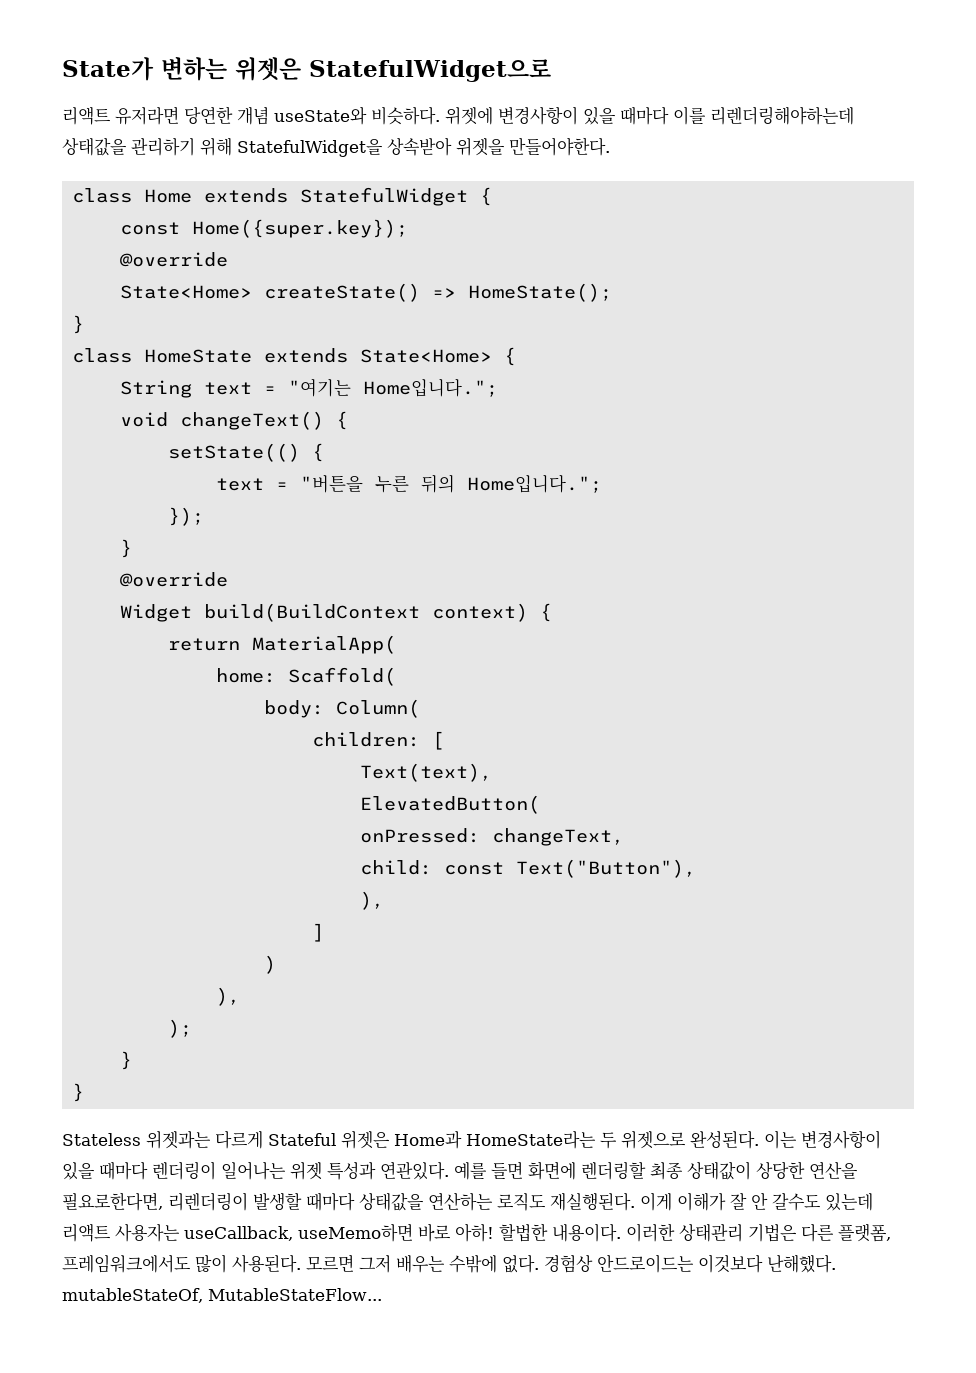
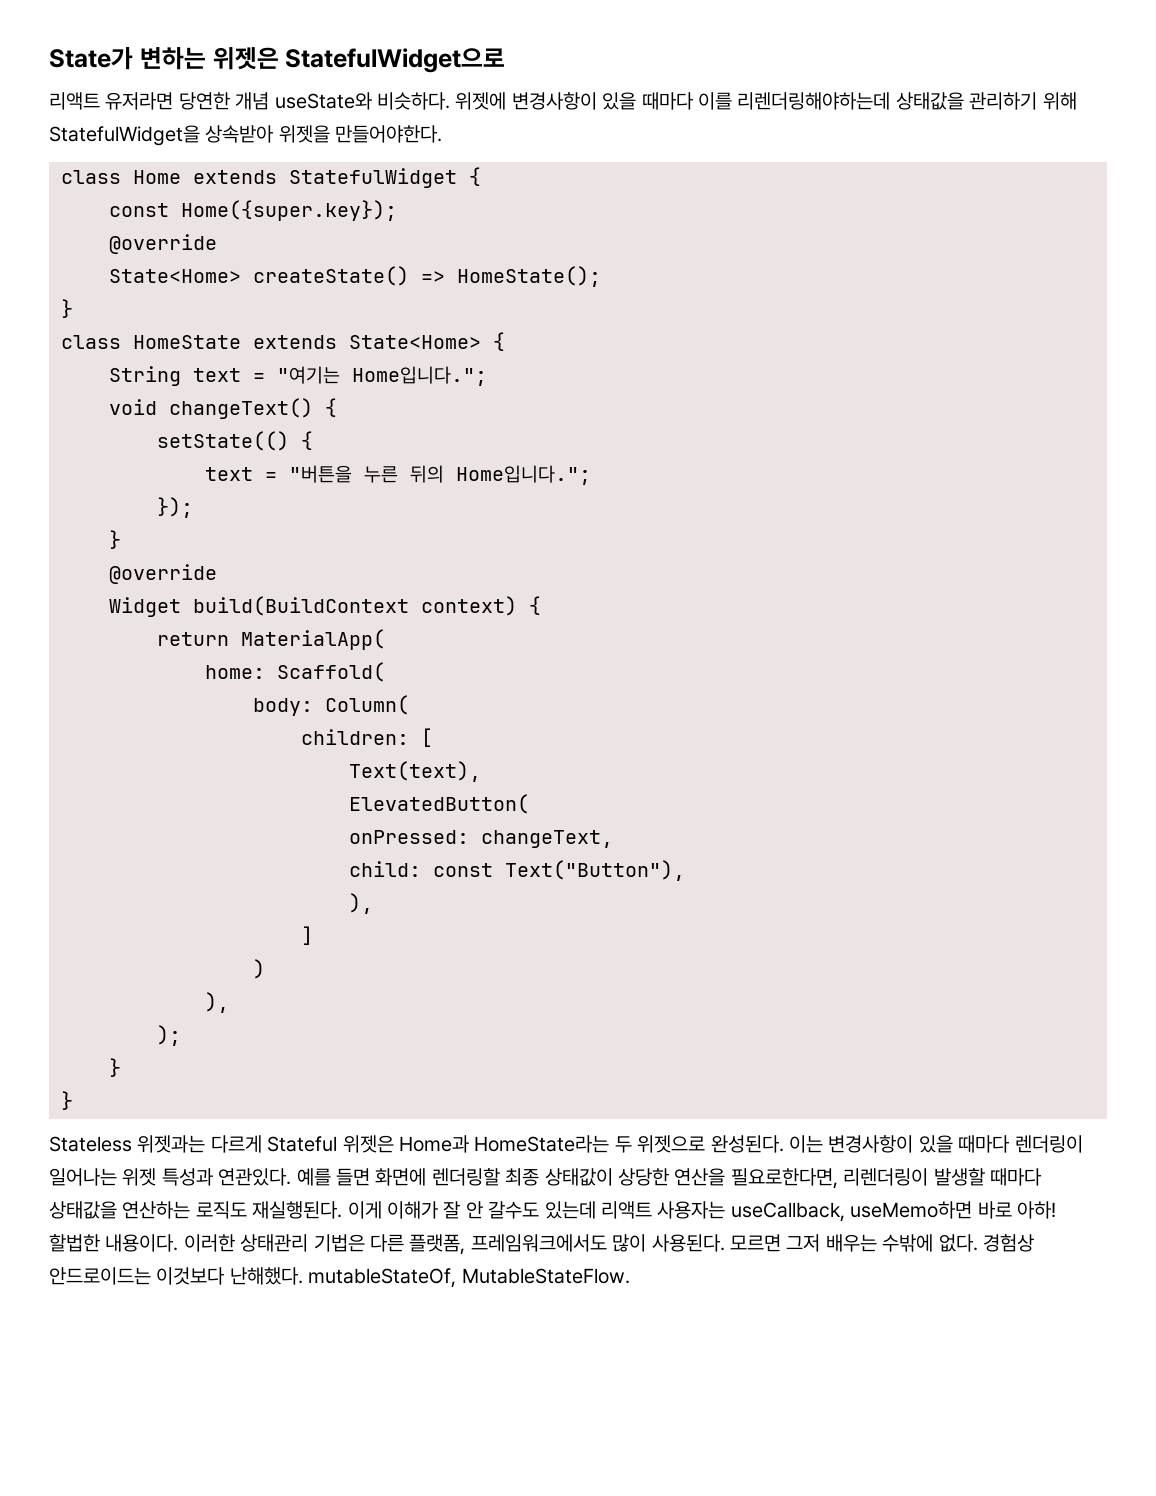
- 경험상 안드로이드는 이것보다 난해했다. mutableStateOf, MutableStateFlow...
+ 경험상 안드로이드는 이것보다 난해했다. mutableStateOf, MutableStateFlow.

